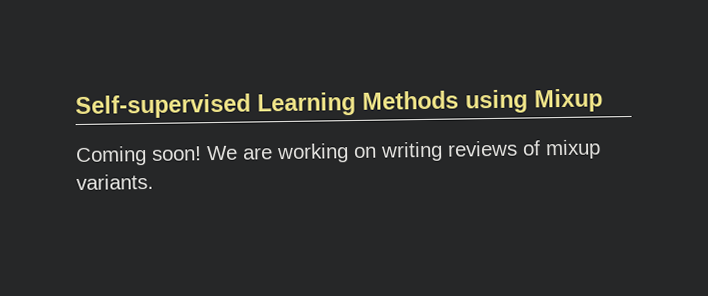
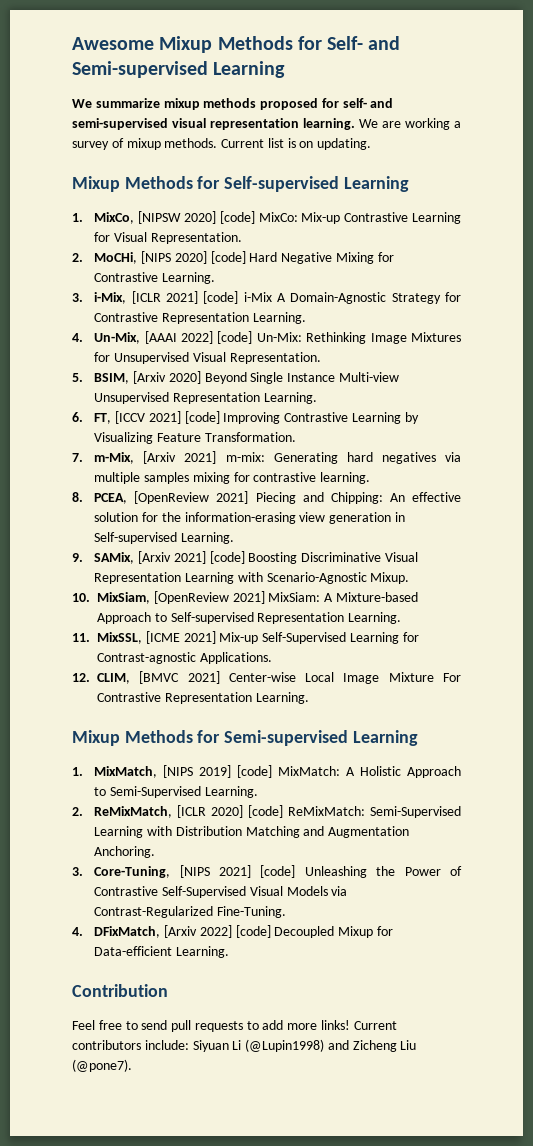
- Self-supervised Learning Methods using Mixup
- Coming soon! We are working on writing reviews of mixup variants.
+ Awesome Mixup Methods for Self- and Semi-supervised Learning
+ We summarize mixup methods proposed for self- and semi-supervised visual representation learning. We are working a survey of mixup methods. Current list is on updating.
+ Mixup Methods for Self-supervised Learning
+ 1. MixCo, [NIPSW 2020] [code] MixCo: Mix-up Contrastive Learning for Visual Representation.
+ 2. MoCHi, [NIPS 2020] [code] Hard Negative Mixing for Contrastive Learning.
+ 3. i-Mix, [ICLR 2021] [code] i-Mix A Domain-Agnostic Strategy for Contrastive Representation Learning.
+ 4. Un-Mix, [AAAI 2022] [code] Un-Mix: Rethinking Image Mixtures for Unsupervised Visual Representation.
+ 5. BSIM, [Arxiv 2020] Beyond Single Instance Multi-view Unsupervised Representation Learning.
+ 6. FT, [ICCV 2021] [code] Improving Contrastive Learning by Visualizing Feature Transformation.
+ 7. m-Mix, [Arxiv 2021] m-mix: Generating hard negatives via multiple samples mixing for contrastive learning.
+ 8. PCEA, [OpenReview 2021] Piecing and Chipping: An effective solution for the information-erasing view generation in Self-supervised Learning.
+ 9. SAMix, [Arxiv 2021] [code] Boosting Discriminative Visual Representation Learning with Scenario-Agnostic Mixup.
+ 10. MixSiam, [OpenReview 2021] MixSiam: A Mixture-based Approach to Self-supervised Representation Learning.
+ 11. MixSSL, [ICME 2021] Mix-up Self-Supervised Learning for Contrast-agnostic Applications.
+ 12. CLIM, [BMVC 2021] Center-wise Local Image Mixture For Contrastive Representation Learning.
+ Mixup Methods for Semi-supervised Learning
+ 1. MixMatch, [NIPS 2019] [code] MixMatch: A Holistic Approach to Semi-Supervised Learning.
+ 2. ReMixMatch, [ICLR 2020] [code] ReMixMatch: Semi-Supervised Learning with Distribution Matching and Augmentation Anchoring.
+ 3. Core-Tuning, [NIPS 2021] [code] Unleashing the Power of Contrastive Self-Supervised Visual Models via Contrast-Regularized Fine-Tuning.
+ 4. DFixMatch, [Arxiv 2022] [code] Decoupled Mixup for Data-efficient Learning.
+ Contribution
+ Feel free to send pull requests to add more links! Current contributors include: Siyuan Li (@Lupin1998) and Zicheng Liu (@pone7).

